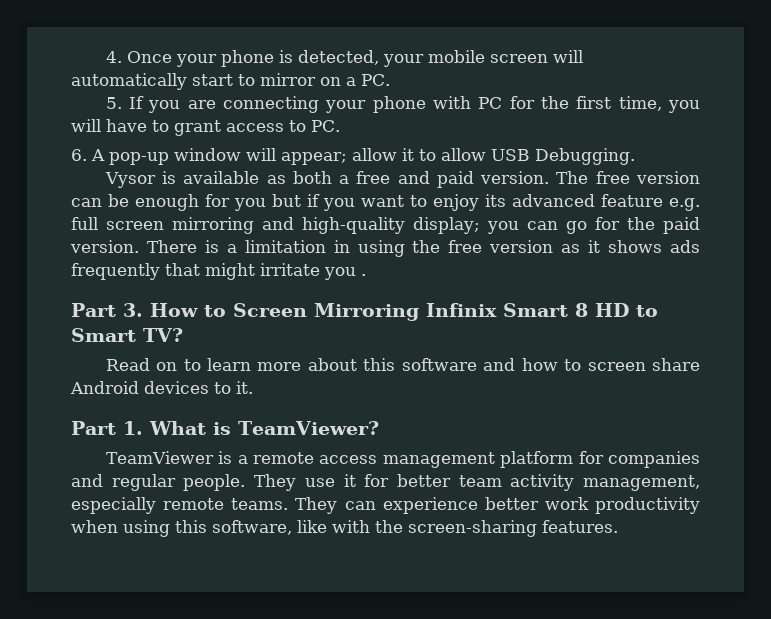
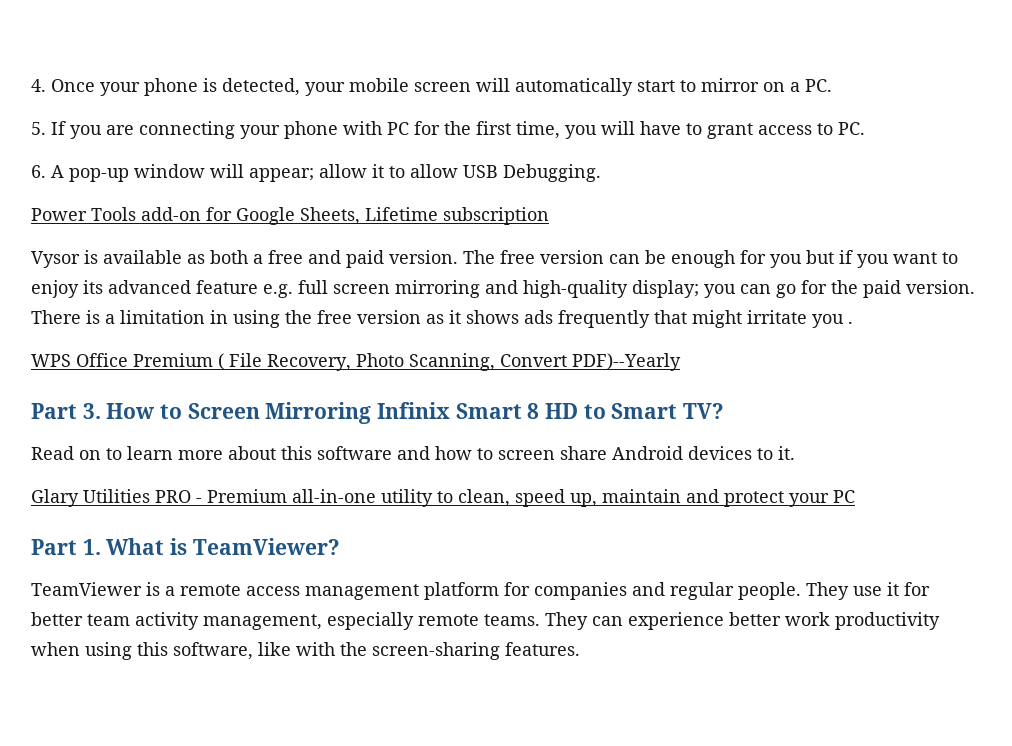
+ Power Tools add-on for Google Sheets, Lifetime subscription
+ WPS Office Premium ( File Recovery, Photo Scanning, Convert PDF)--Yearly
+ Glary Utilities PRO - Premium all-in-one utility to clean, speed up, maintain and protect your PC

